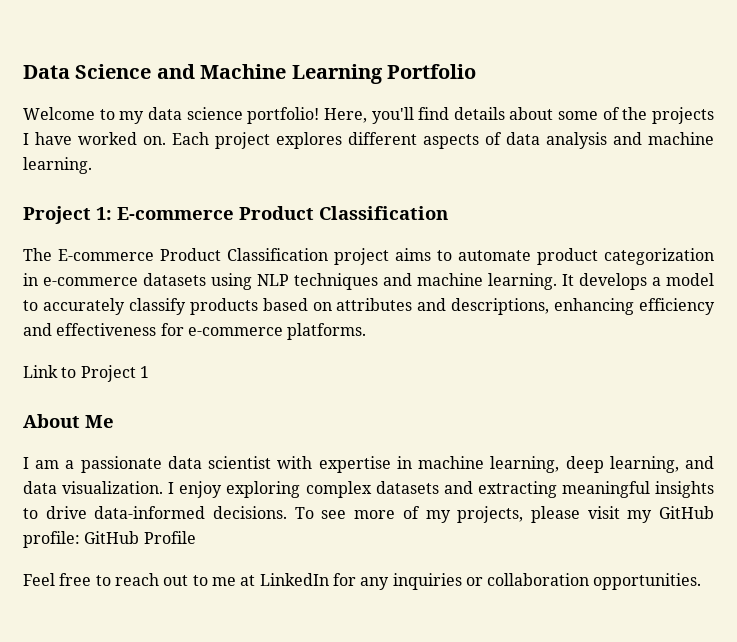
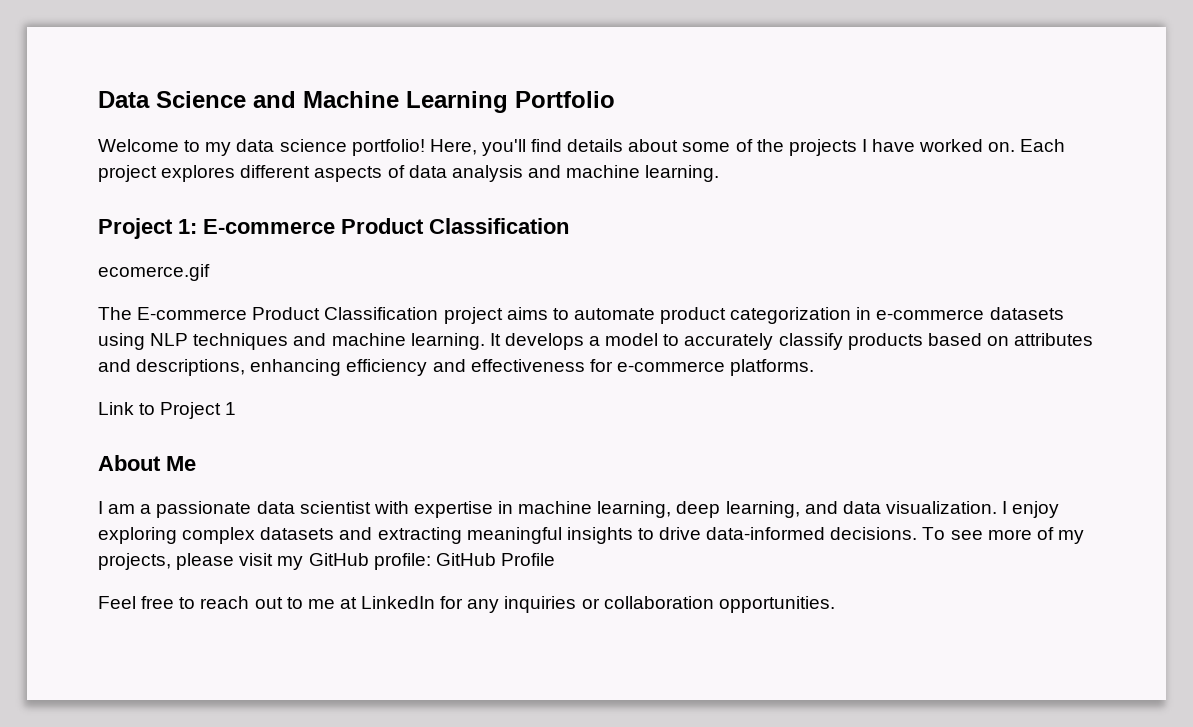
+ ecomerce.gif

